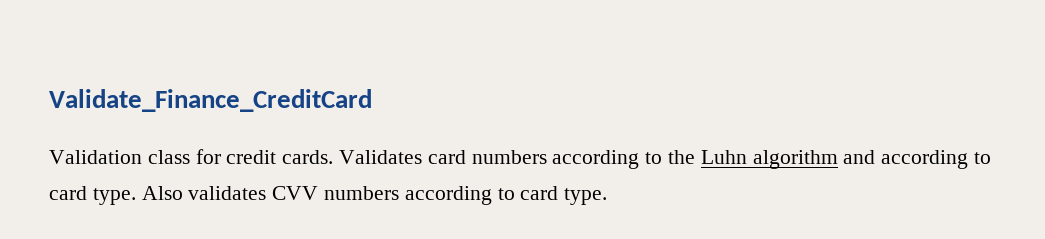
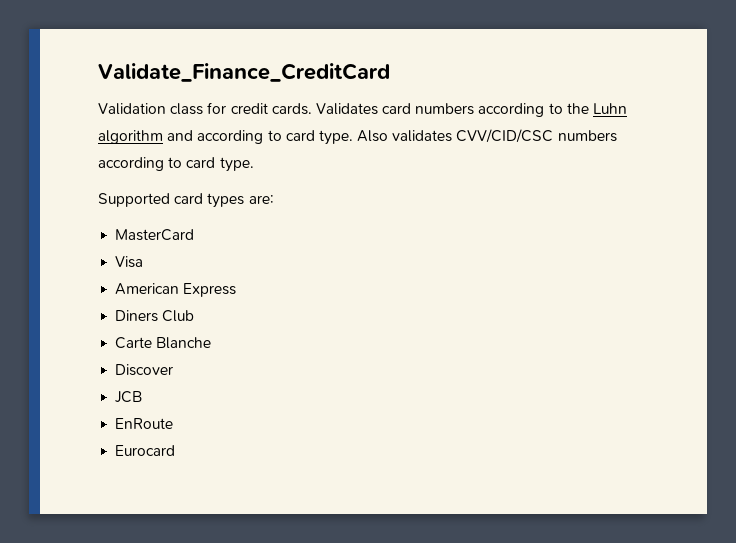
- Also validates CVV numbers according to card type.
+ Also validates CVV/CID/CSC numbers according to card type.
+ Supported card types are:
+ MasterCard
+ Visa
+ American Express
+ Diners Club
+ Carte Blanche
+ Discover
+ JCB
+ EnRoute
+ Eurocard

